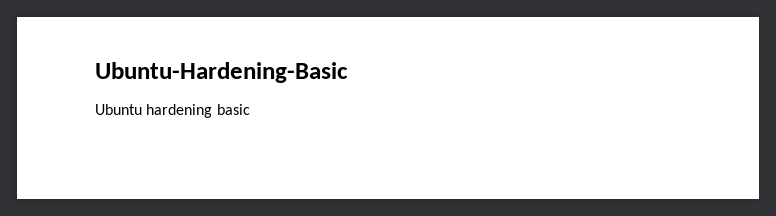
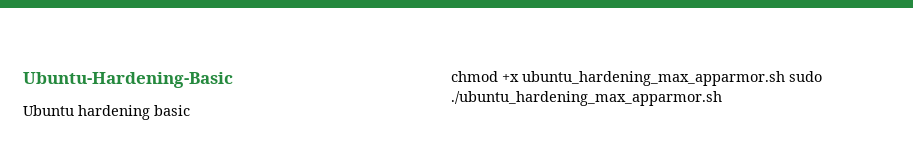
+ chmod +x ubuntu_hardening_max_apparmor.sh sudo ./ubuntu_hardening_max_apparmor.sh

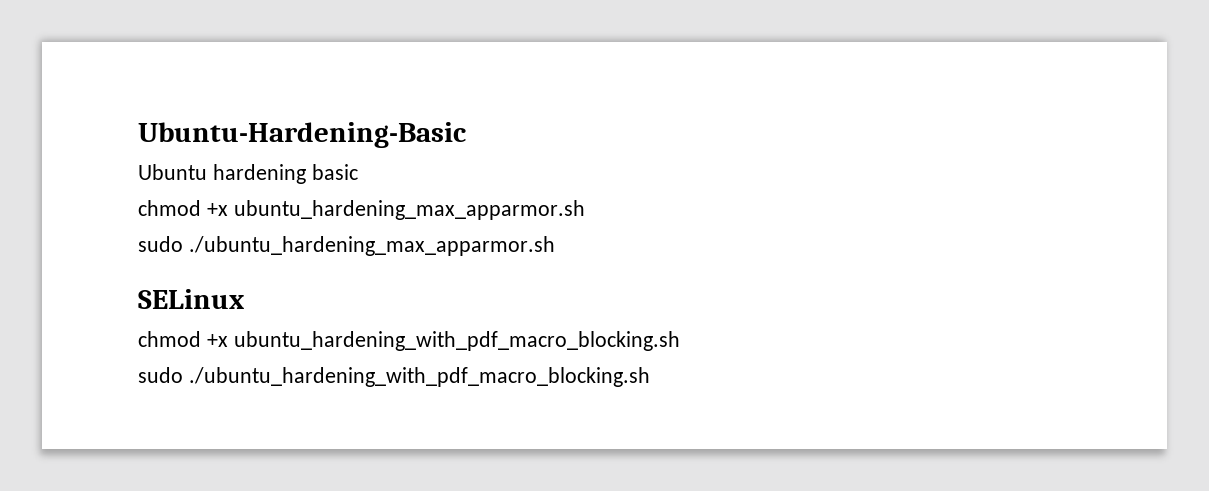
- chmod +x ubuntu_hardening_max_apparmor.sh sudo ./ubuntu_hardening_max_apparmor.sh
+ chmod +x ubuntu_hardening_max_apparmor.sh
+ sudo ./ubuntu_hardening_max_apparmor.sh
+ SELinux
+ chmod +x ubuntu_hardening_with_pdf_macro_blocking.sh
+ sudo ./ubuntu_hardening_with_pdf_macro_blocking.sh

